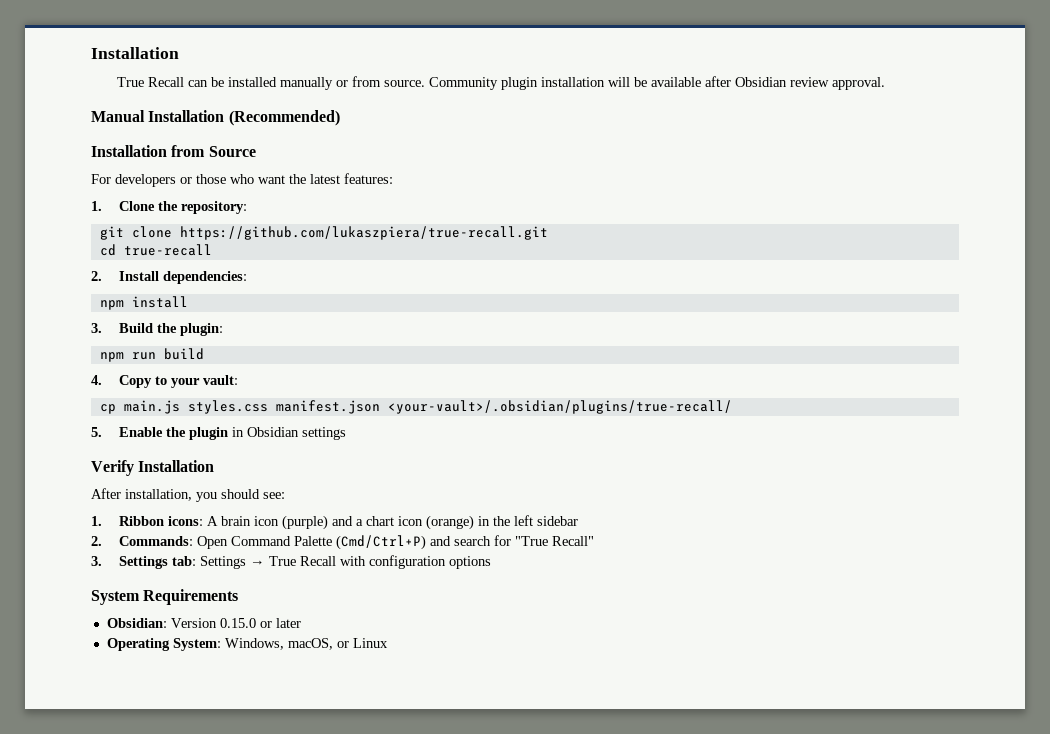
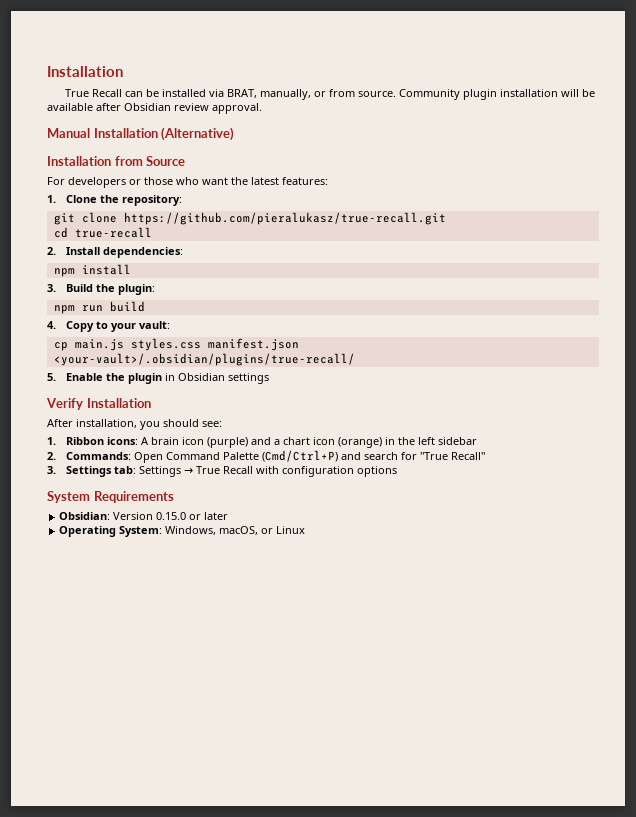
- True Recall can be installed manually or from source.
+ True Recall can be installed via BRAT, manually, or from source.
- Manual Installation (Recommended)
+ Manual Installation (Alternative)
- git clone https://github.com/lukaszpiera/true-recall.git
+ git clone https://github.com/pieralukasz/true-recall.git

